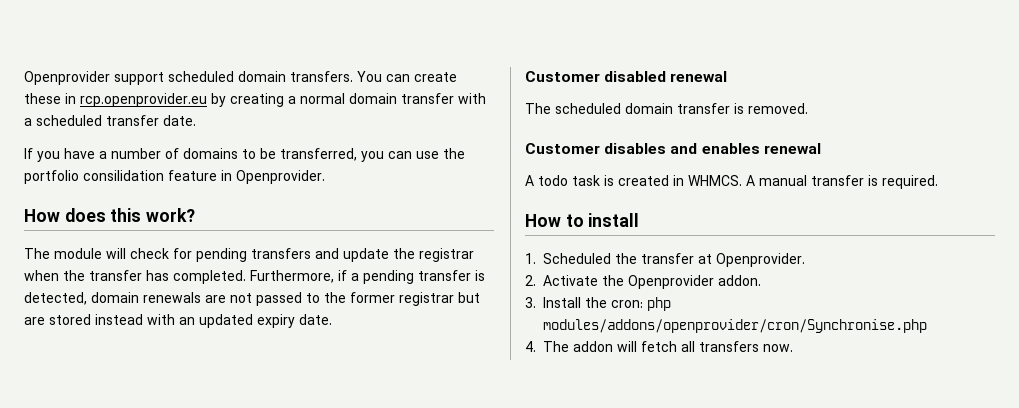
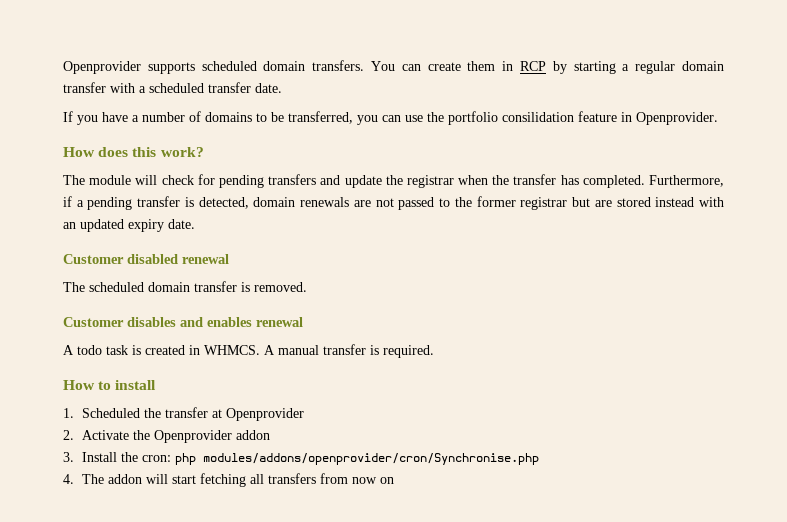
- Openprovider support scheduled domain transfers.
+ Openprovider supports scheduled domain transfers.
- You can create these in rcp.openprovider.eu by creating a normal domain transfer with a scheduled transfer date.
+ You can create them in RCP by starting a regular domain transfer with a scheduled transfer date.
- 1. Scheduled the transfer at Openprovider.
+ 1. Scheduled the transfer at Openprovider
- 2. Activate the Openprovider addon.
+ 2. Activate the Openprovider addon
- 4. The addon will fetch all transfers now.
+ 4. The addon will start fetching all transfers from now on

